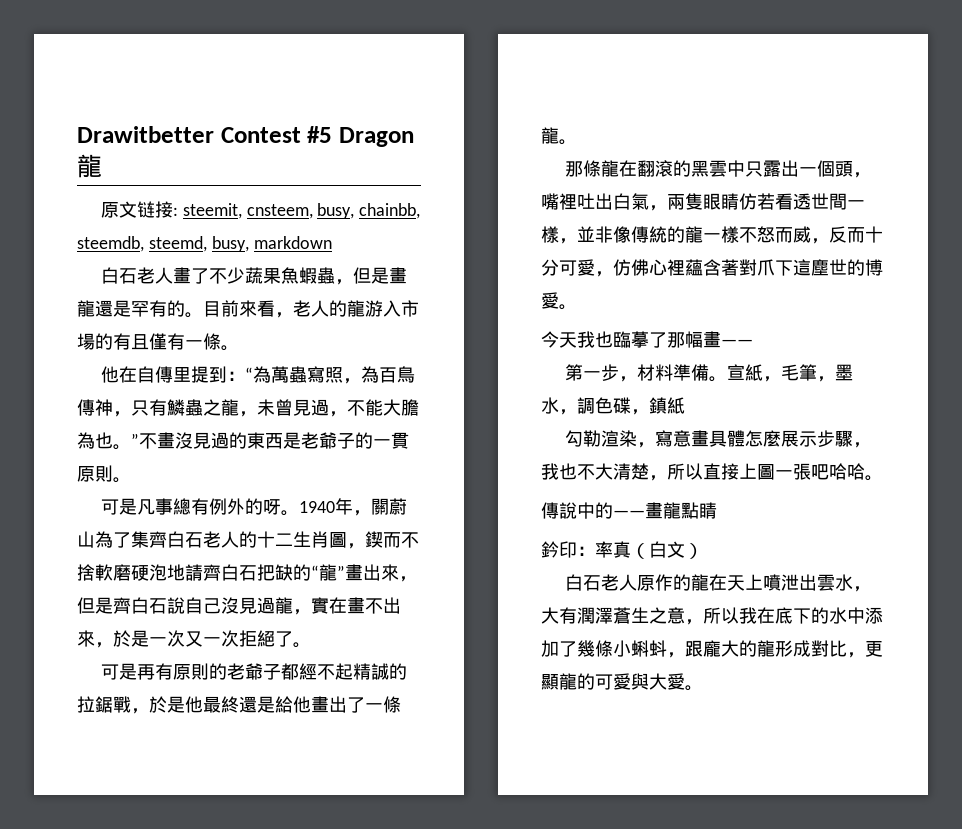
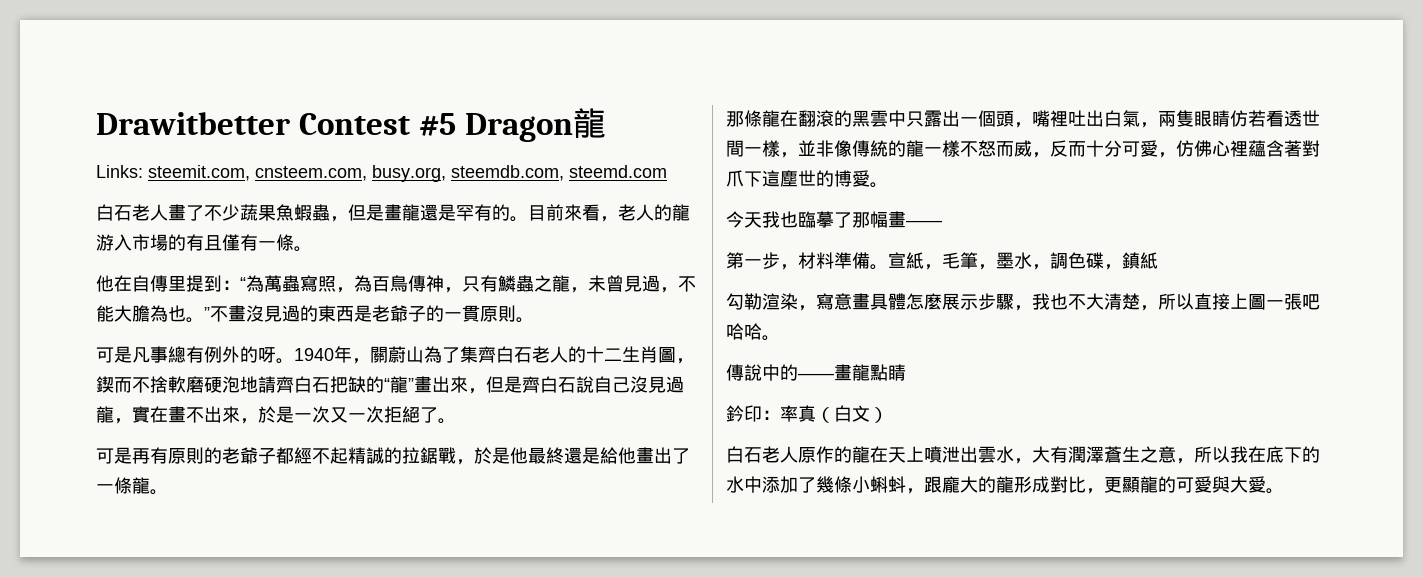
- 原文链接: steemit, cnsteem, busy, chainbb, steemdb, steemd, busy, markdown
+ Links: steemit.com, cnsteem.com, busy.org, steemdb.com, steemd.com

